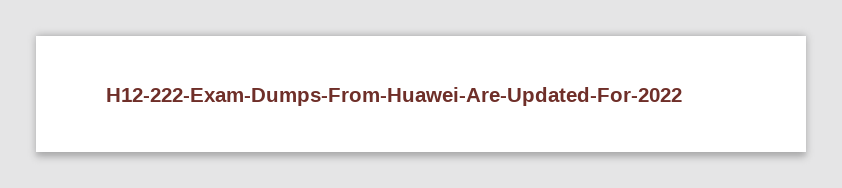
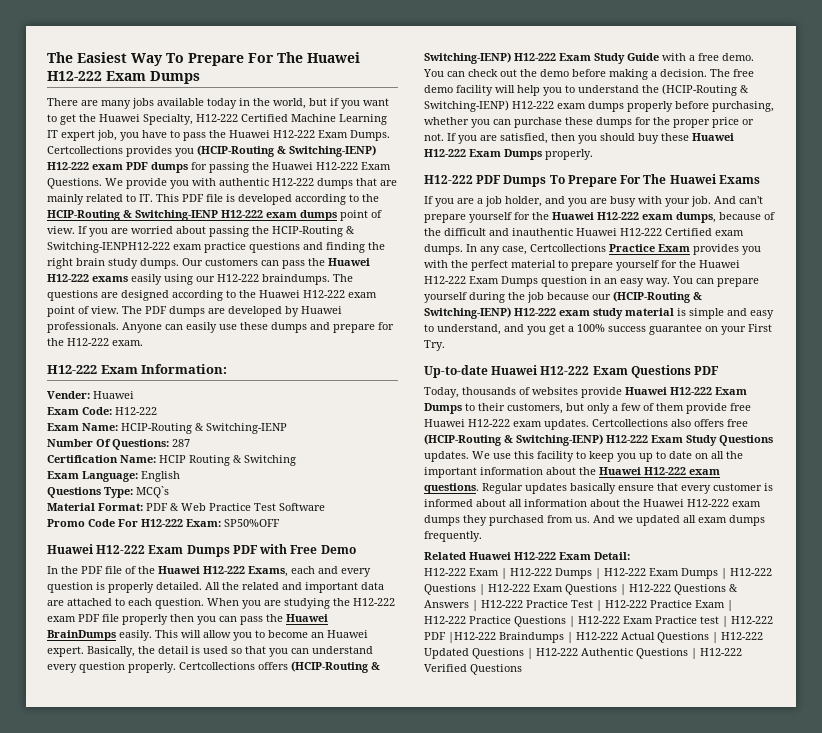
- H12-222-Exam-Dumps-From-Huawei-Are-Updated-For-2022
+ The Easiest Way To Prepare For The Huawei H12-222 Exam Dumps
+ There are many jobs available today in the world, but if you want to get the Huawei Specialty, H12-222 Certified Machine Learning IT expert job, you have to pass the Huawei H12-222 Exam Dumps. Certcollections provides you (HCIP-Routing & Switching-IENP) H12-222 exam PDF dumps for passing the Huawei H12-222 Exam Questions. We provide you with authentic H12-222 dumps that are mainly related to IT. This PDF file is developed according to the HCIP-Routing & Switching-IENP H12-222 exam dumps point of view. If you are worried about passing the HCIP-Routing & Switching-IENPH12-222 exam practice questions and finding the right brain study dumps. Our customers can pass the Huawei H12-222 exams easily using our H12-222 braindumps. The questions are designed according to the Huawei H12-222 exam point of view. The PDF dumps are developed by Huawei professionals. Anyone can easily use these dumps and prepare for the H12-222 exam.
+ H12-222 Exam Information:
+ Vender: Huawei
+ Exam Code: H12-222
+ Exam Name: HCIP-Routing & Switching-IENP
+ Number Of Questions: 287
+ Certification Name: HCIP Routing & Switching
+ Exam Language: English
+ Questions Type: MCQ`s
+ Material Format: PDF & Web Practice Test Software
+ Promo Code For H12-222 Exam: SP50%OFF
+ Huawei H12-222 Exam Dumps PDF with Free Demo
+ In the PDF file of the Huawei H12-222 Exams, each and every question is properly detailed. All the related and important data are attached to each question. When you are studying the H12-222 exam PDF file properly then you can pass the Huawei BrainDumps easily. This will allow you to become an Huawei expert. Basically, the detail is used so that you can understand every question properly. Certcollections offers (HCIP-Routing & Switching-IENP) H12-222 Exam Study Guide with a free demo. You can check out the demo before making a decision. The free demo facility will help you to understand the (HCIP-Routing & Switching-IENP) H12-222 exam dumps properly before purchasing, whether you can purchase these dumps for the proper price or not. If you are satisfied, then you should buy these Huawei H12-222 Exam Dumps properly.
+ H12-222 PDF Dumps To Prepare For The Huawei Exams
+ If you are a job holder, and you are busy with your job. And can't prepare yourself for the Huawei H12-222 exam dumps, because of the difficult and inauthentic Huawei H12-222 Certified exam dumps. In any case, Certcollections Practice Exam provides you with the perfect material to prepare yourself for the Huawei H12-222 Exam Dumps question in an easy way. You can prepare yourself during the job because our (HCIP-Routing & Switching-IENP) H12-222 exam study material is simple and easy to understand, and you get a 100% success guarantee on your First Try.
+ Up-to-date Huawei H12-222 Exam Questions PDF
+ Today, thousands of websites provide Huawei H12-222 Exam Dumps to their customers, but only a few of them provide free Huawei H12-222 exam updates. Certcollections also offers free (HCIP-Routing & Switching-IENP) H12-222 Exam Study Questions updates. We use this facility to keep you up to date on all the important information about the Huawei H12-222 exam questions. Regular updates basically ensure that every customer is informed about all information about the Huawei H12-222 exam dumps they purchased from us. And we updated all exam dumps frequently.
+ Related Huawei H12-222 Exam Detail:
+ H12-222 Exam | H12-222 Dumps | H12-222 Exam Dumps | H12-222 Questions | H12-222 Exam Questions | H12-222 Questions & Answers | H12-222 Practice Test | H12-222 Practice Exam | H12-222 Practice Questions | H12-222 Exam Practice test | H12-222 PDF |H12-222 Braindumps | H12-222 Actual Questions | H12-222 Updated Questions | H12-222 Authentic Questions | H12-222 Verified Questions

